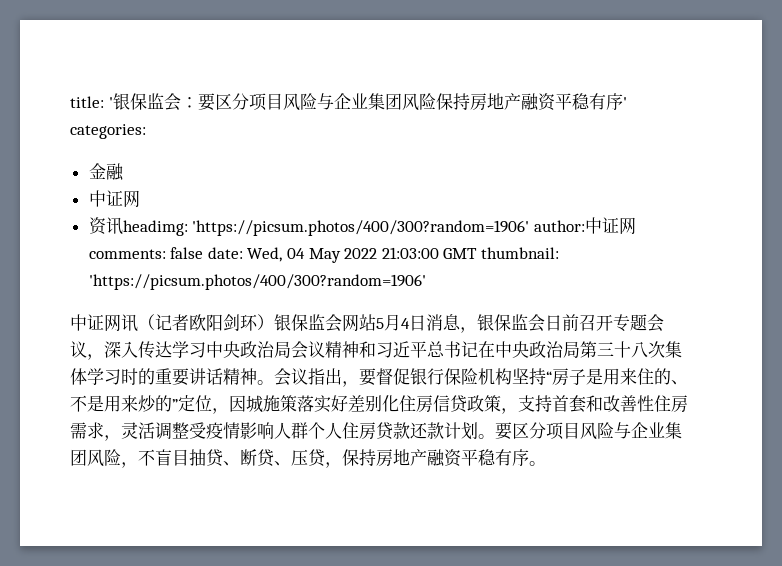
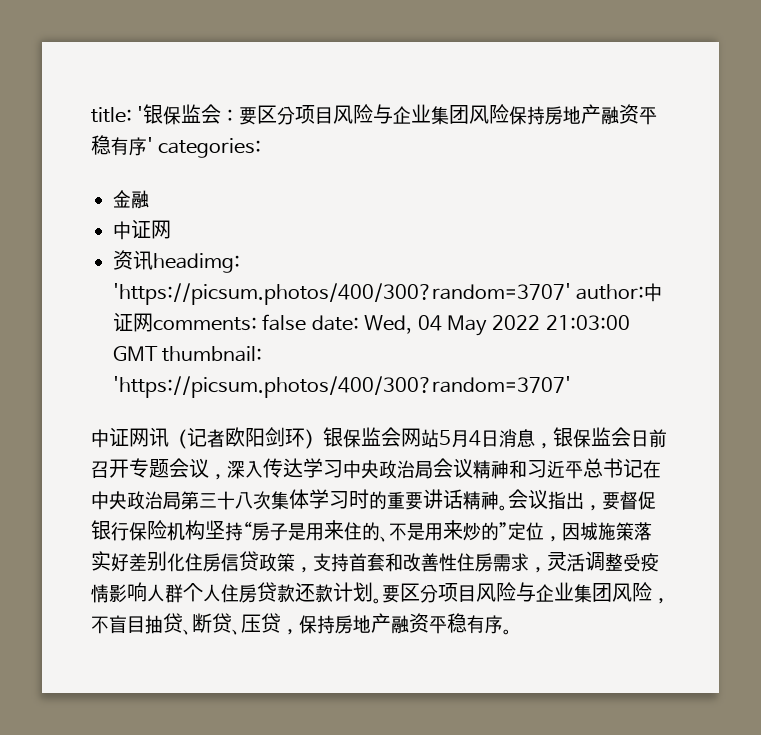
- 资讯headimg: 'https://picsum.photos/400/300?random=1906' author:中证网comments: false date: Wed, 04 May 2022 21:03:00 GMT thumbnail: 'https://picsum.photos/400/300?random=1906'
+ 资讯headimg: 'https://picsum.photos/400/300?random=3707' author:中证网comments: false date: Wed, 04 May 2022 21:03:00 GMT thumbnail: 'https://picsum.photos/400/300?random=3707'

